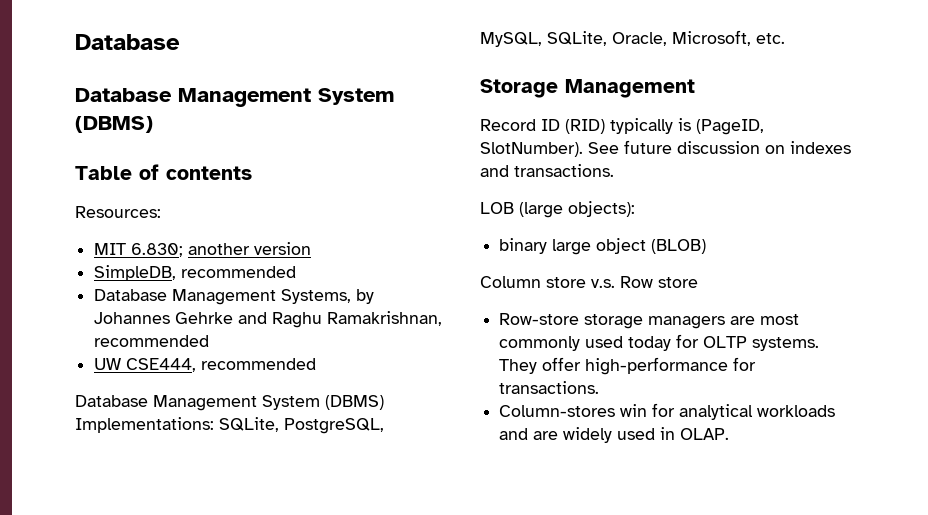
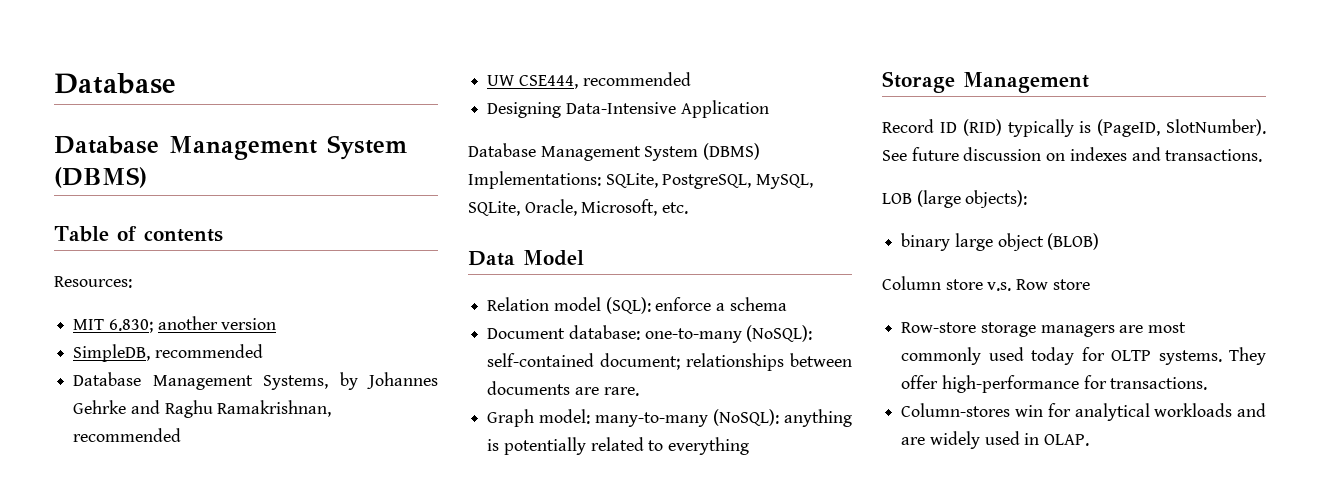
+ Designing Data-Intensive Application
+ Data Model
+ Relation model (SQL): enforce a schema
+ Document database: one-to-many (NoSQL): self-contained document; relationships between documents are rare.
+ Graph model: many-to-many (NoSQL): anything is potentially related to everything

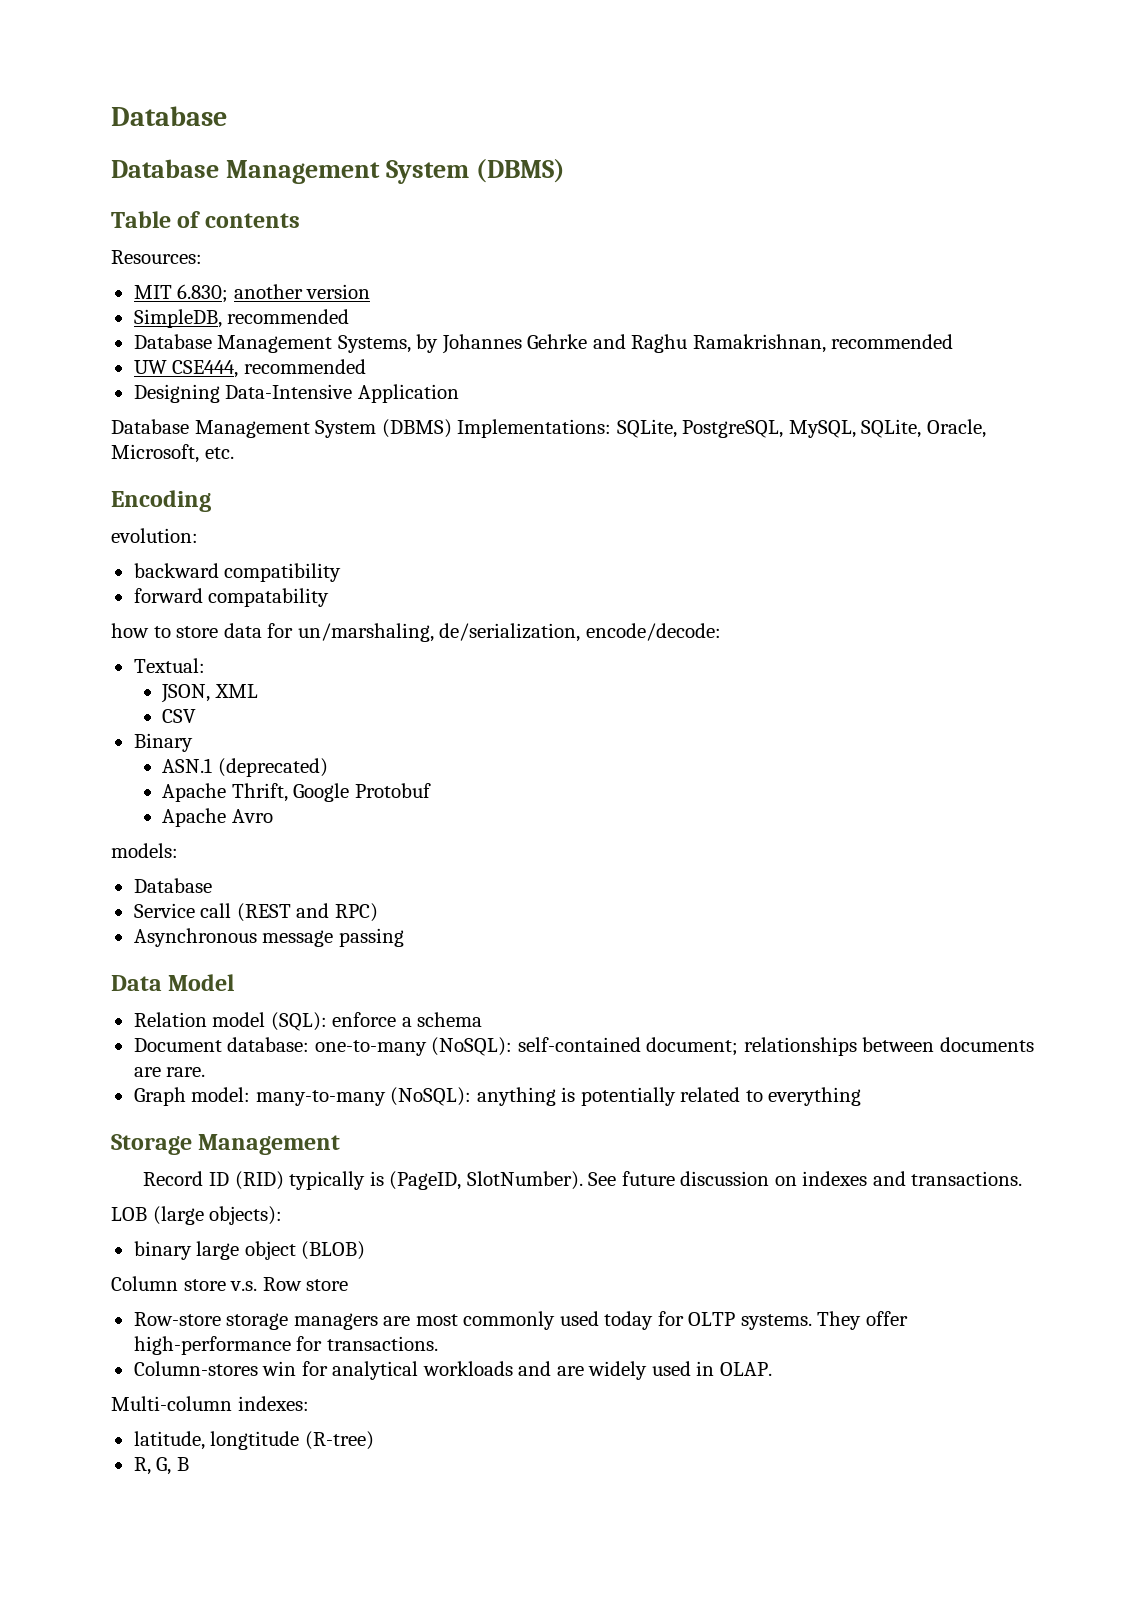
+ Encoding
+ evolution:
+ backward compatibility
+ forward compatability
+ how to store data for un/marshaling, de/serialization, encode/decode:
+ Textual:
+ JSON, XML
+ CSV
+ Binary
+ ASN.1 (deprecated)
+ Apache Thrift, Google Protobuf
+ Apache Avro
+ models:
+ Database
+ Service call (REST and RPC)
+ Asynchronous message passing
+ Multi-column indexes:
+ latitude, longtitude (R-tree)
+ R, G, B

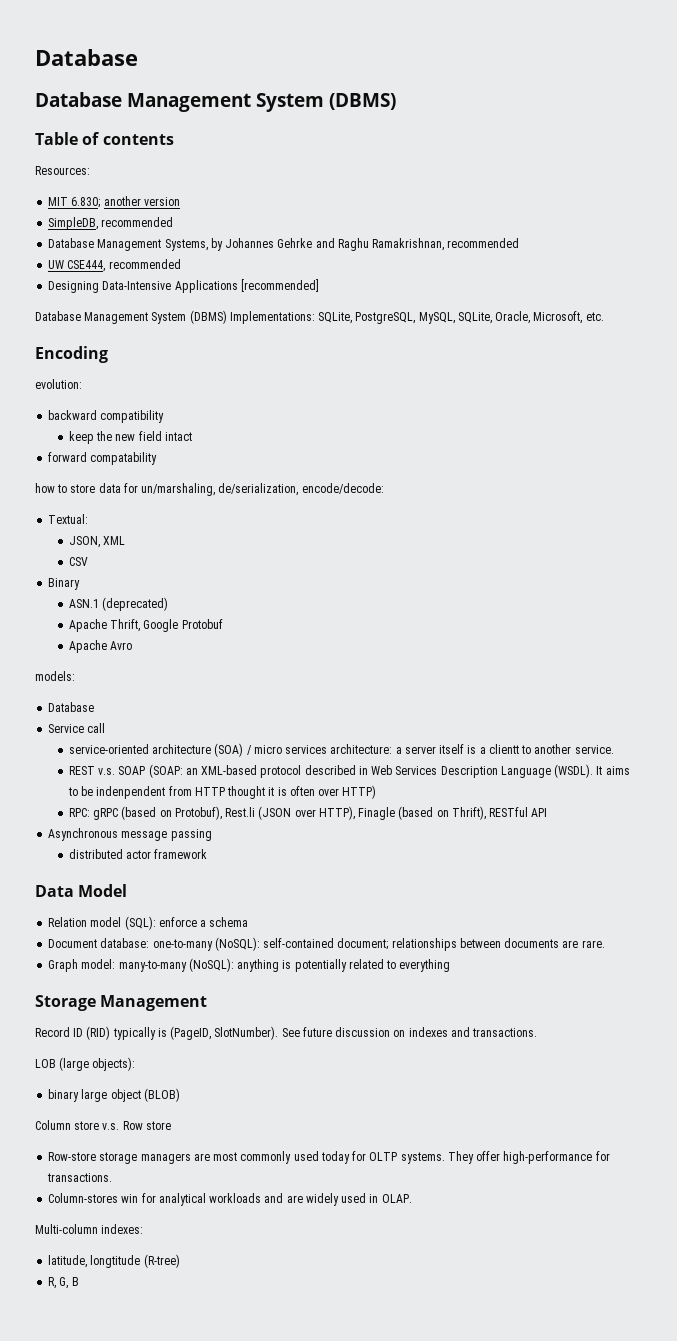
- Designing Data-Intensive Application
+ Designing Data-Intensive Applications [recommended]
+ keep the new field intact
- Service call (REST and RPC)
+ Service call
+ service-oriented architecture (SOA) / micro services architecture: a server itself is a clientt to another service.
+ REST v.s. SOAP (SOAP: an XML-based protocol described in Web Services Description Language (WSDL). It aims to be indenpendent from HTTP thought it is often over HTTP)
+ RPC: gRPC (based on Protobuf), Rest.li (JSON over HTTP), Finagle (based on Thrift), RESTful API
+ distributed actor framework

